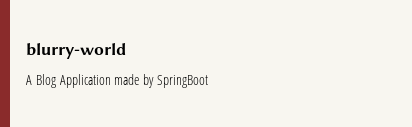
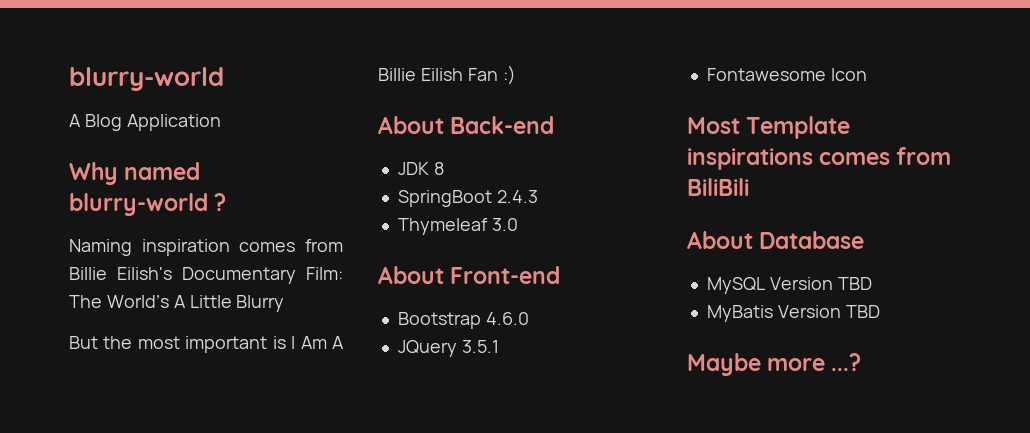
- A Blog Application made by SpringBoot
+ A Blog Application
+ Why named blurry-world ?
+ Naming inspiration comes from Billie Eilish's Documentary Film: The World’s A Little Blurry
+ But the most important is I Am A Billie Eilish Fan :)
+ About Back-end
+ JDK 8
+ SpringBoot 2.4.3
+ Thymeleaf 3.0
+ About Front-end
+ Bootstrap 4.6.0
+ JQuery 3.5.1
+ Fontawesome Icon
+ Most Template inspirations comes from BiliBili
+ About Database
+ MySQL Version TBD
+ MyBatis Version TBD
+ Maybe more ...?

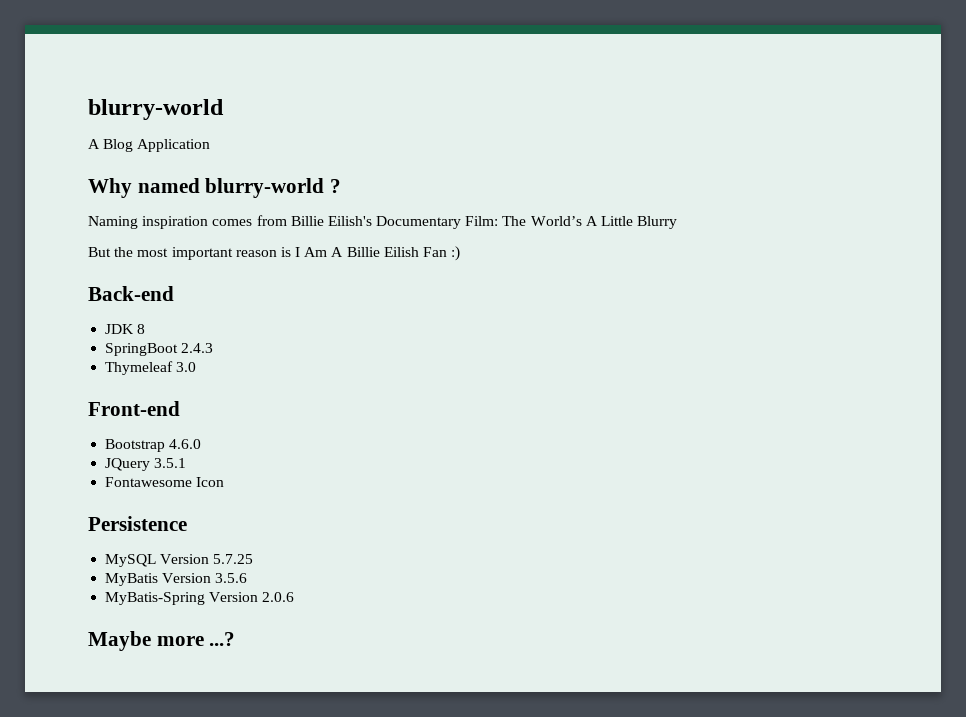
- But the most important is I Am A Billie Eilish Fan :)
+ But the most important reason is I Am A Billie Eilish Fan :)
- About Back-end
+ Back-end
- About Front-end
+ Front-end
- Most Template inspirations comes from BiliBili
- About Database
+ Persistence
- MySQL Version TBD
+ MySQL Version 5.7.25
- MyBatis Version TBD
+ MyBatis Version 3.5.6
+ MyBatis-Spring Version 2.0.6

